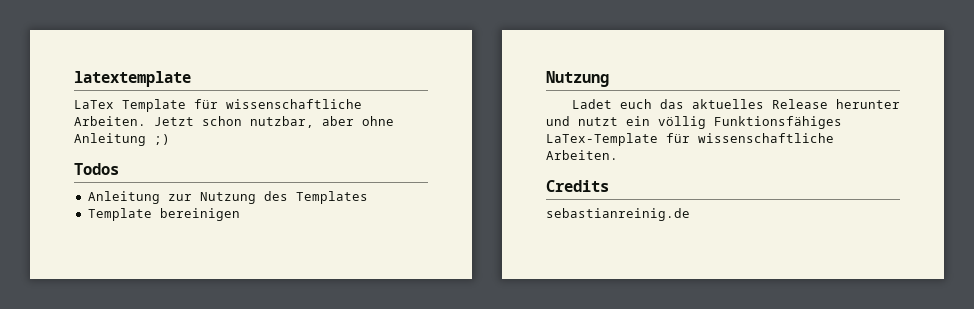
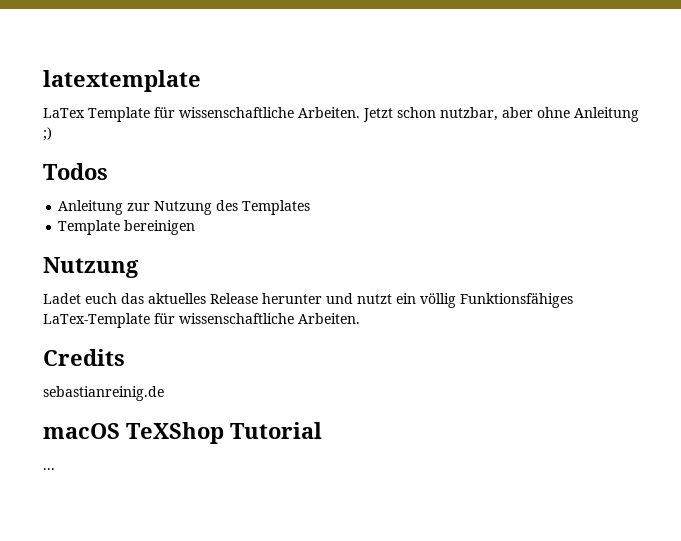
+ macOS TeXShop Tutorial
+ ...

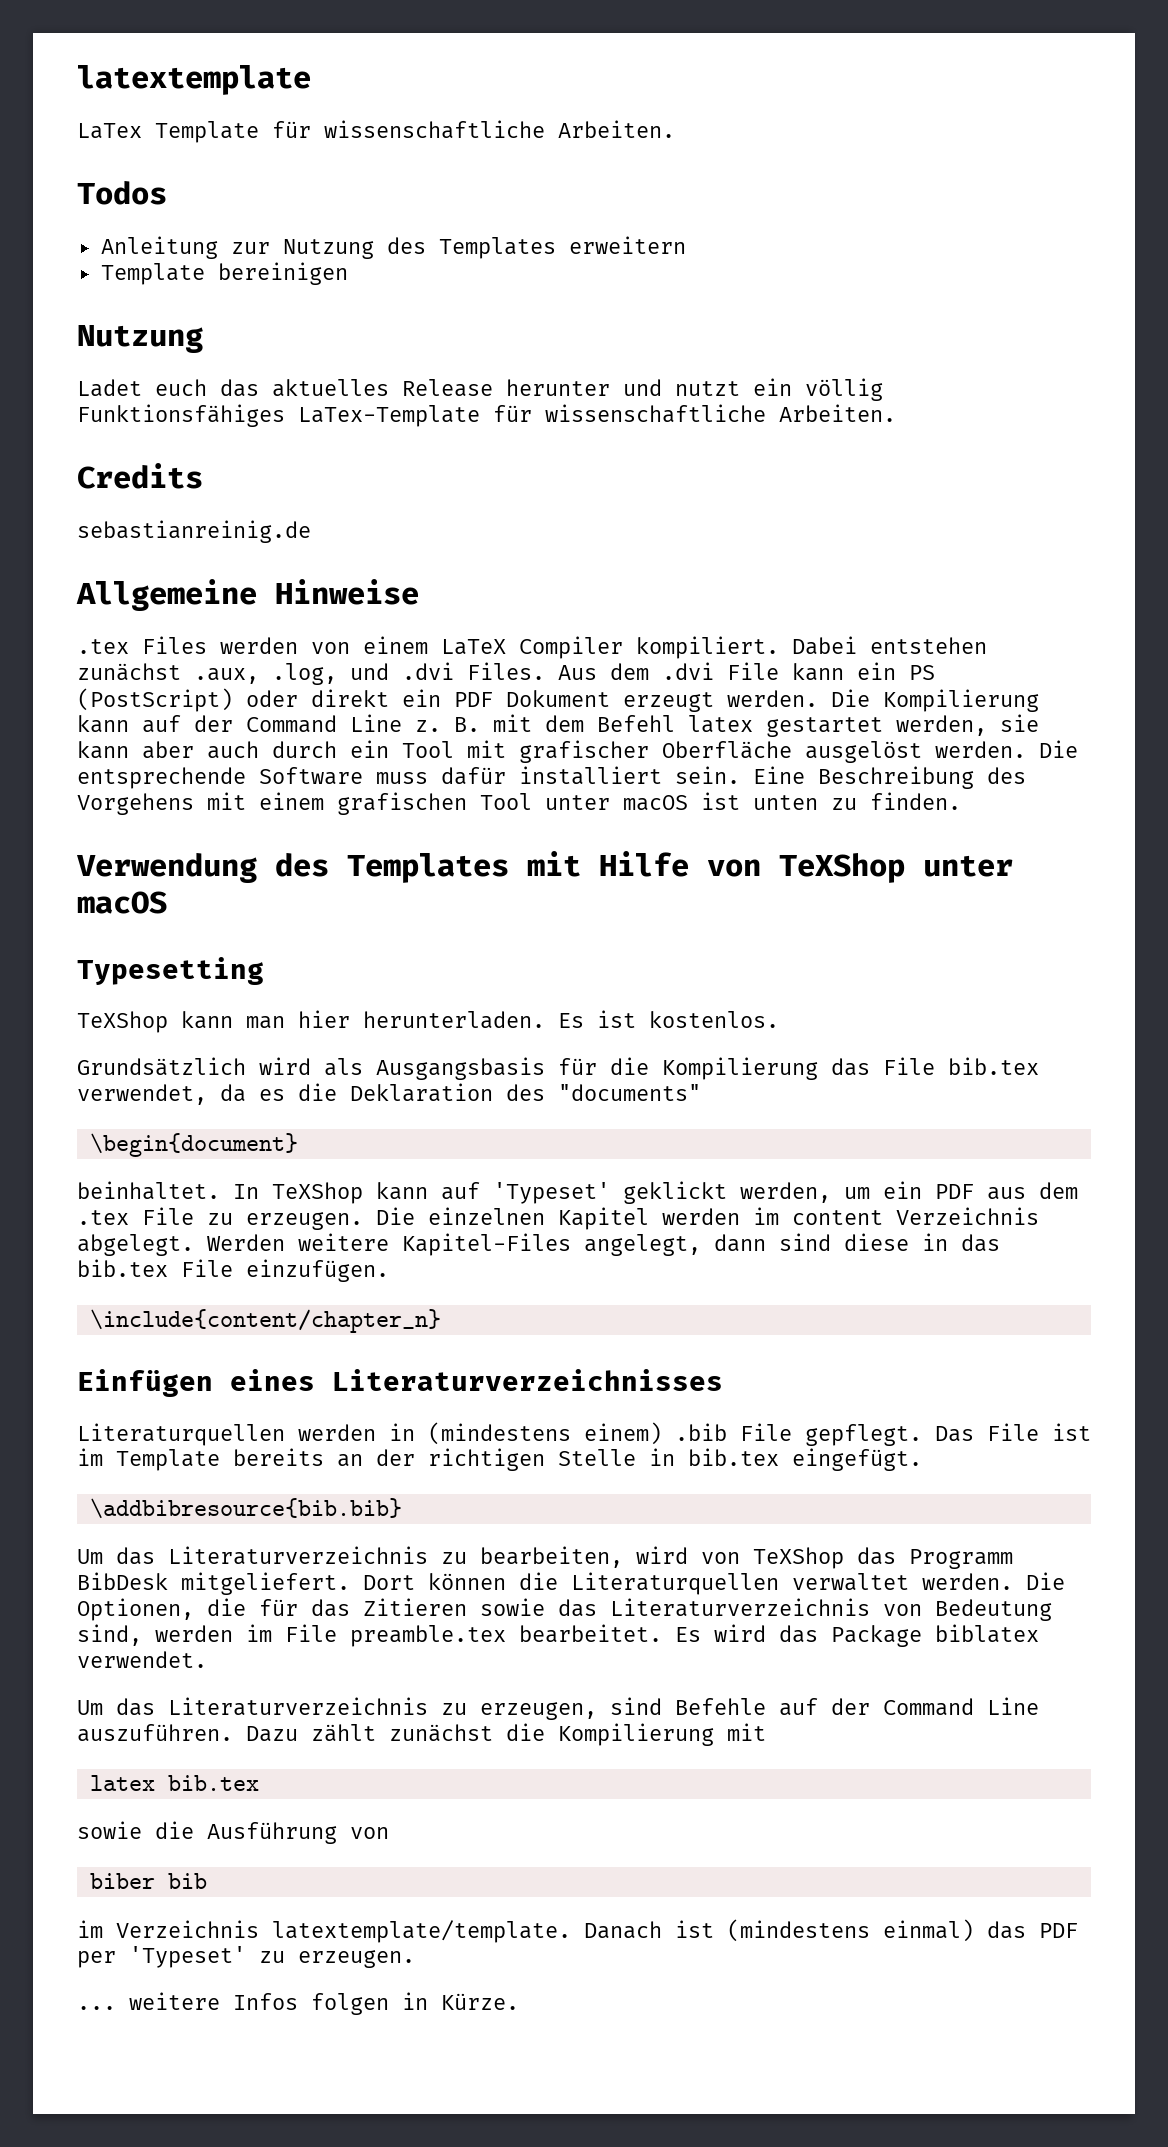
- Jetzt schon nutzbar, aber ohne Anleitung ;)
- Anleitung zur Nutzung des Templates
+ Anleitung zur Nutzung des Templates erweitern
- macOS TeXShop Tutorial
- ...
+ Allgemeine Hinweise
+ .tex Files werden von einem LaTeX Compiler kompiliert. Dabei entstehen zunächst .aux, .log, und .dvi Files. Aus dem .dvi File kann ein PS (PostScript) oder direkt ein PDF Dokument erzeugt werden. Die Kompilierung kann auf der Command Line z. B. mit dem Befehl latex gestartet werden, sie kann aber auch durch ein Tool mit grafischer Oberfläche ausgelöst werden. Die entsprechende Software muss dafür installiert sein. Eine Beschreibung des Vorgehens mit einem grafischen Tool unter macOS ist unten zu finden.
+ Verwendung des Templates mit Hilfe von TeXShop unter macOS
+ Typesetting
+ TeXShop kann man hier herunterladen. Es ist kostenlos.
+ Grundsätzlich wird als Ausgangsbasis für die Kompilierung das File bib.tex verwendet, da es die Deklaration des "documents"
+ \begin{document}
+ beinhaltet. In TeXShop kann auf 'Typeset' geklickt werden, um ein PDF aus dem .tex File zu erzeugen. Die einzelnen Kapitel werden im content Verzeichnis abgelegt. Werden weitere Kapitel-Files angelegt, dann sind diese in das bib.tex File einzufügen.
+ \include{content/chapter_n}
+ Einfügen eines Literaturverzeichnisses
+ Literaturquellen werden in (mindestens einem) .bib File gepflegt. Das File ist im Template bereits an der richtigen Stelle in bib.tex eingefügt.
+ \addbibresource{bib.bib}
+ Um das Literaturverzeichnis zu bearbeiten, wird von TeXShop das Programm BibDesk mitgeliefert. Dort können die Literaturquellen verwaltet werden. Die Optionen, die für das Zitieren sowie das Literaturverzeichnis von Bedeutung sind, werden im File preamble.tex bearbeitet. Es wird das Package biblatex verwendet.
+ Um das Literaturverzeichnis zu erzeugen, sind Befehle auf der Command Line auszuführen. Dazu zählt zunächst die Kompilierung mit
+ latex bib.tex
+ sowie die Ausführung von
+ biber bib
+ im Verzeichnis latextemplate/template. Danach ist (mindestens einmal) das PDF per 'Typeset' zu erzeugen.
+ ... weitere Infos folgen in Kürze.

